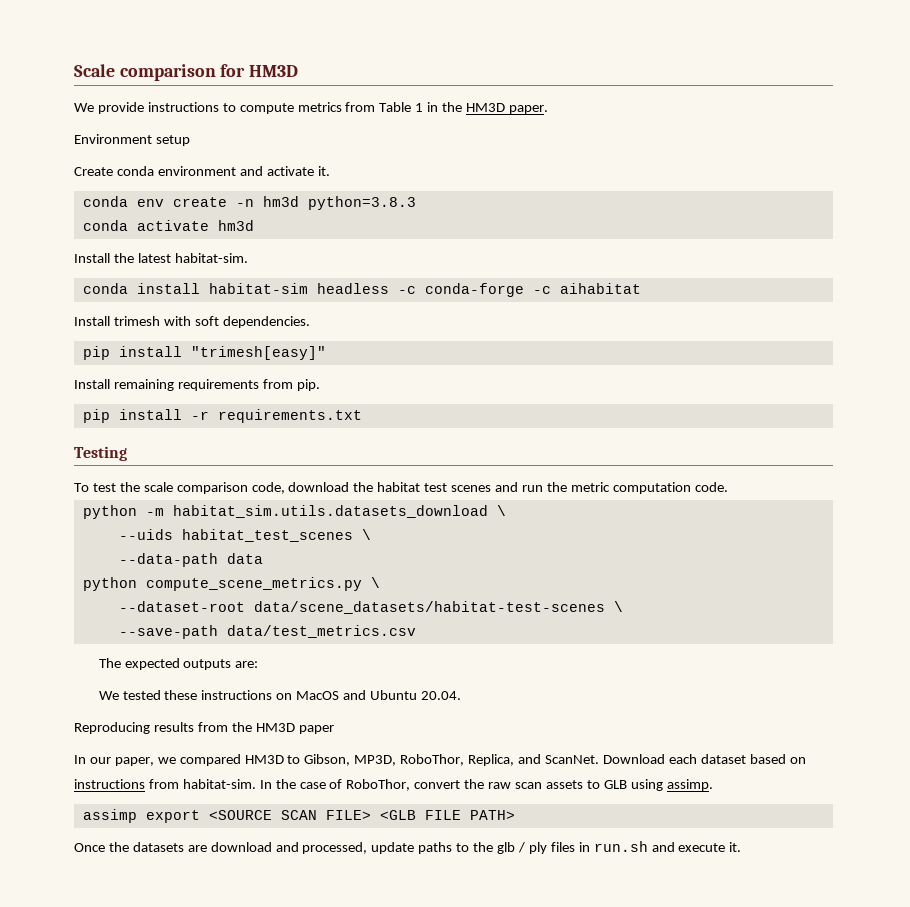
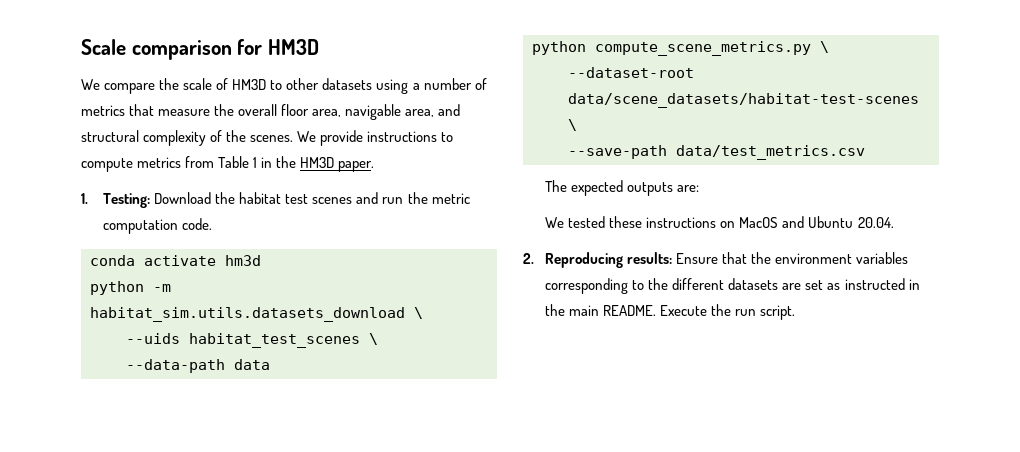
- We provide instructions to compute metrics from Table 1 in the HM3D paper.
+ We compare the scale of HM3D to other datasets using a number of metrics that measure the overall floor area, navigable area, and structural complexity of the scenes. We provide instructions to compute metrics from Table 1 in the HM3D paper.
- Environment setup
- Create conda environment and activate it.
- conda env create -n hm3d python=3.8.3
- conda activate hm3d
- Install the latest habitat-sim.
- conda install habitat-sim headless -c conda-forge -c aihabitat
- Install trimesh with soft dependencies.
- pip install "trimesh[easy]"
- Install remaining requirements from pip.
- pip install -r requirements.txt
- Testing
- To test the scale comparison code, download the habitat test scenes and run the metric computation code.
+ 1. Testing: Download the habitat test scenes and run the metric computation code.
+ conda activate hm3d
- Reproducing results from the HM3D paper
- In our paper, we compared HM3D to Gibson, MP3D, RoboThor, Replica, and ScanNet. Download each dataset based on instructions from habitat-sim. In the case of RoboThor, convert the raw scan assets to GLB using assimp.
- assimp export <SOURCE SCAN FILE> <GLB FILE PATH>
- Once the datasets are download and processed, update paths to the glb / ply files in run.sh and execute it.
+ 2. Reproducing results: Ensure that the environment variables corresponding to the different datasets are set as instructed in the main README. Execute the run script.

